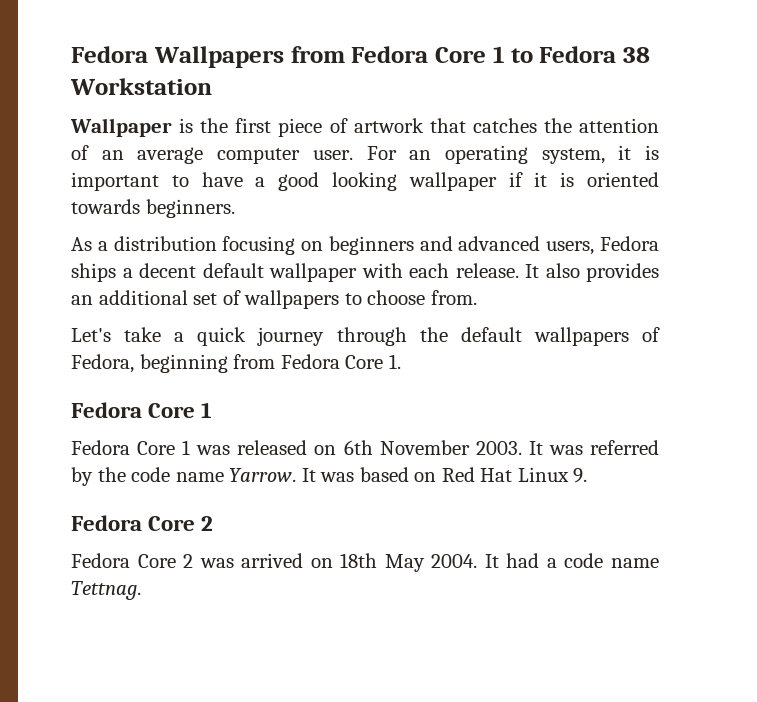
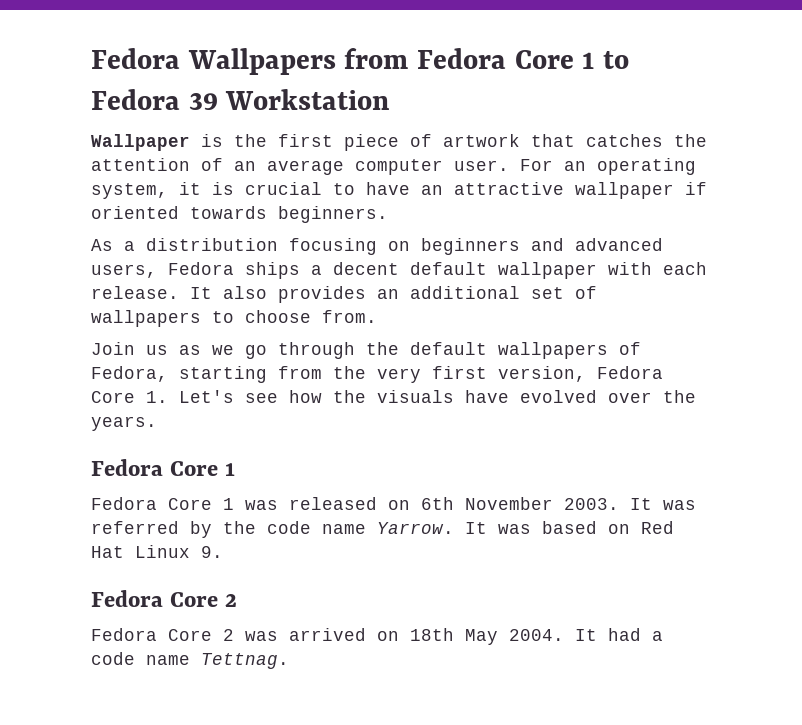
- Fedora Wallpapers from Fedora Core 1 to Fedora 38 Workstation
+ Fedora Wallpapers from Fedora Core 1 to Fedora 39 Workstation
- For an operating system, it is important to have a good looking wallpaper if it is oriented towards beginners.
+ For an operating system, it is crucial to have an attractive wallpaper if oriented towards beginners.
- Let's take a quick journey through the default wallpapers of Fedora, beginning from Fedora Core 1.
+ Join us as we go through the default wallpapers of Fedora, starting from the very first version, Fedora Core 1. Let's see how the visuals have evolved over the years.

